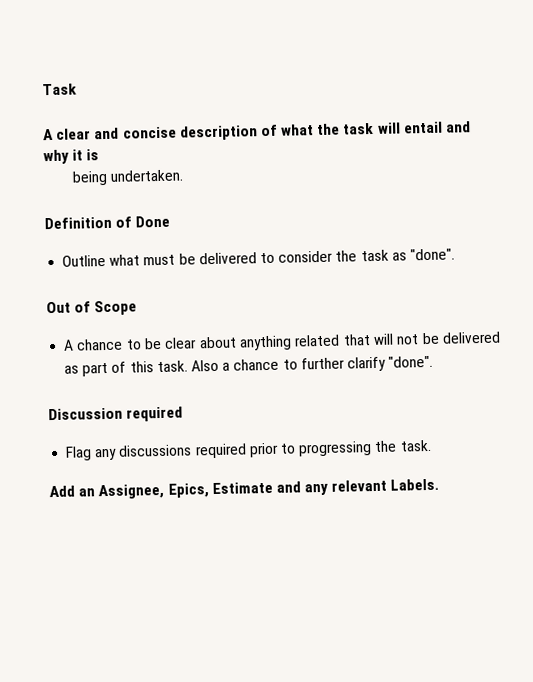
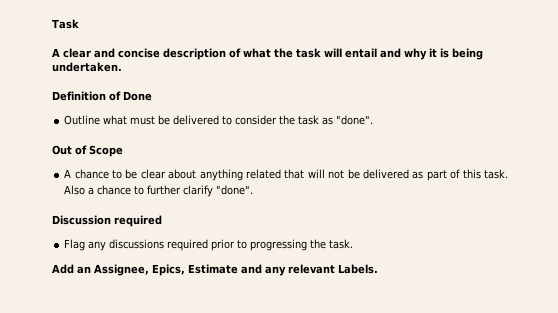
- A clear and concise description of what the task will entail and why it is
- being undertaken.
+ A clear and concise description of what the task will entail and why it is being undertaken.

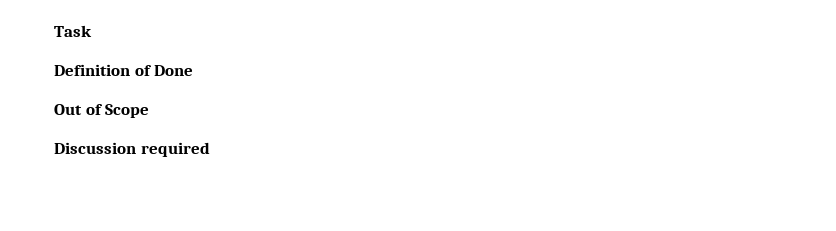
- A clear and concise description of what the task will entail and why it is being undertaken.
  Definition of Done
- Outline what must be delivered to consider the task as "done".
  Out of Scope
- A chance to be clear about anything related that will not be delivered as part of this task. Also a chance to further clarify "done".
  Discussion required
- Flag any discussions required prior to progressing the task.
- Add an Assignee, Epics, Estimate and any relevant Labels.

